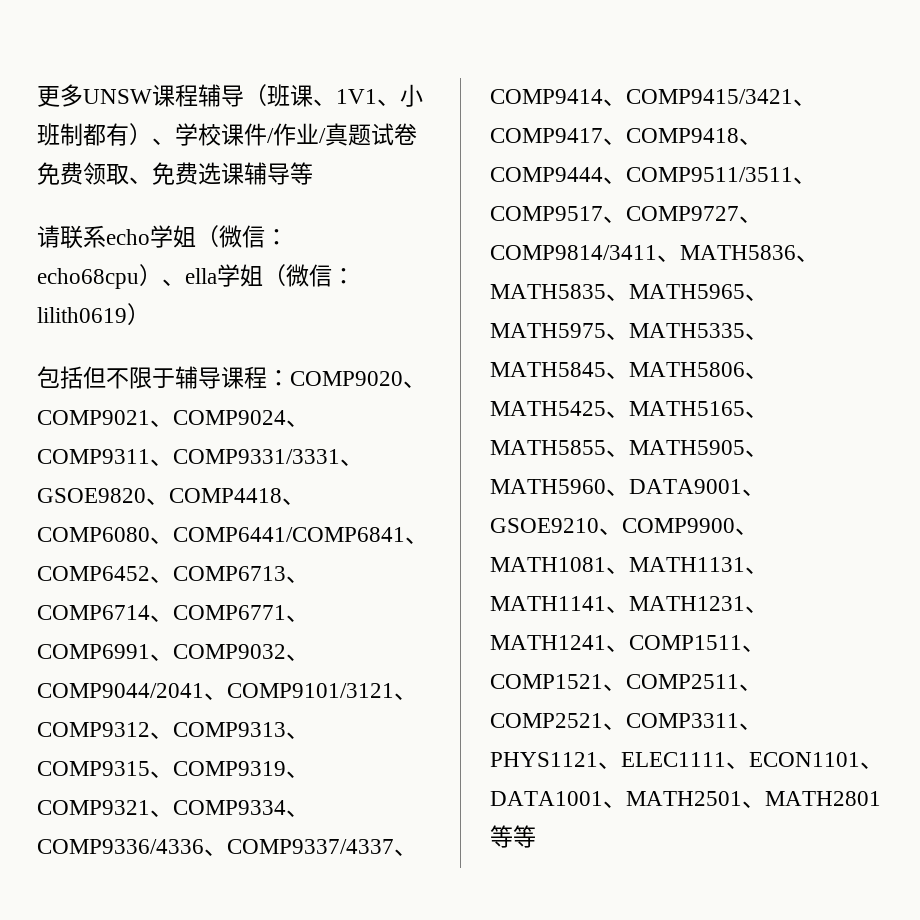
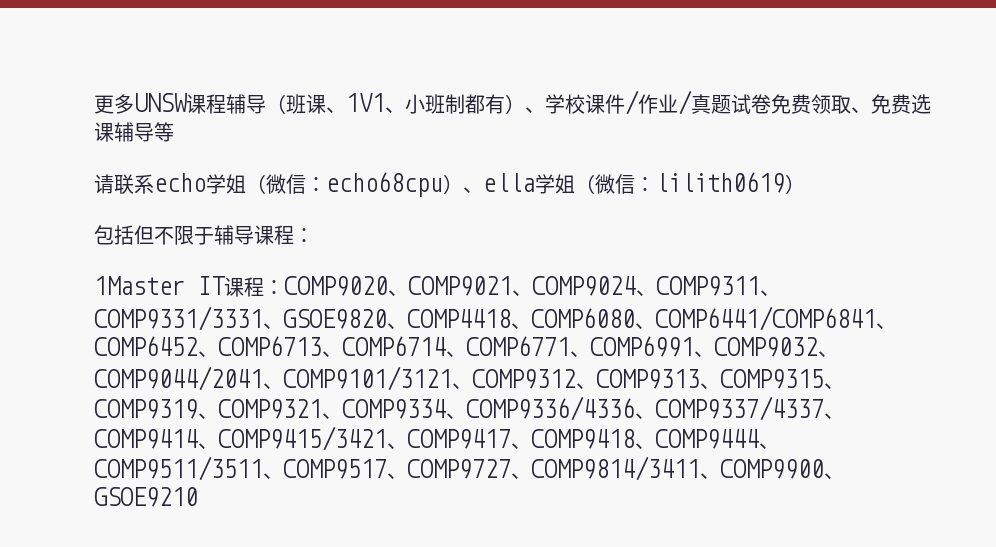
- 包括但不限于辅导课程：COMP9020、COMP9021、COMP9024、COMP9311、COMP9331/3331、GSOE9820、COMP4418、COMP6080、COMP6441/COMP6841、COMP6452、COMP6713、COMP6714、COMP6771、COMP6991、COMP9032、COMP9044/2041、COMP9101/3121、COMP9312、COMP9313、COMP9315、COMP9319、COMP9321、COMP9334、COMP9336/4336、COMP9337/4337、COMP9414、COMP9415/3421、COMP9417、COMP9418、COMP9444、COMP9511/3511、COMP9517、COMP9727、COMP9814/3411、MATH5836、MATH5835、MATH5965、MATH5975、MATH5335、MATH5845、MATH5806、MATH5425、MATH5165、MATH5855、MATH5905、MATH5960、DATA9001、GSOE9210、COMP9900、MATH1081、MATH1131、MATH1141、MATH1231、MATH1241、COMP1511、COMP1521、COMP2511、COMP2521、COMP3311、PHYS1121、ELEC1111、ECON1101、DATA1001、MATH2501、MATH2801等等
+ 包括但不限于辅导课程：
+ 1Master IT课程：COMP9020、COMP9021、COMP9024、COMP9311、COMP9331/3331、GSOE9820、COMP4418、COMP6080、COMP6441/COMP6841、COMP6452、COMP6713、COMP6714、COMP6771、COMP6991、COMP9032、COMP9044/2041、COMP9101/3121、COMP9312、COMP9313、COMP9315、COMP9319、COMP9321、COMP9334、COMP9336/4336、COMP9337/4337、COMP9414、COMP9415/3421、COMP9417、COMP9418、COMP9444、COMP9511/3511、COMP9517、COMP9727、COMP9814/3411、COMP9900、GSOE9210

